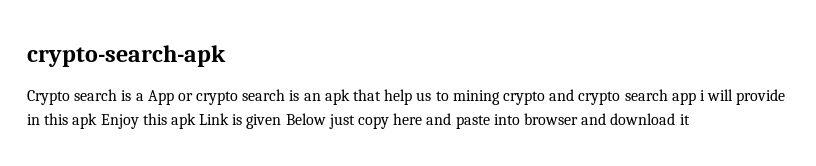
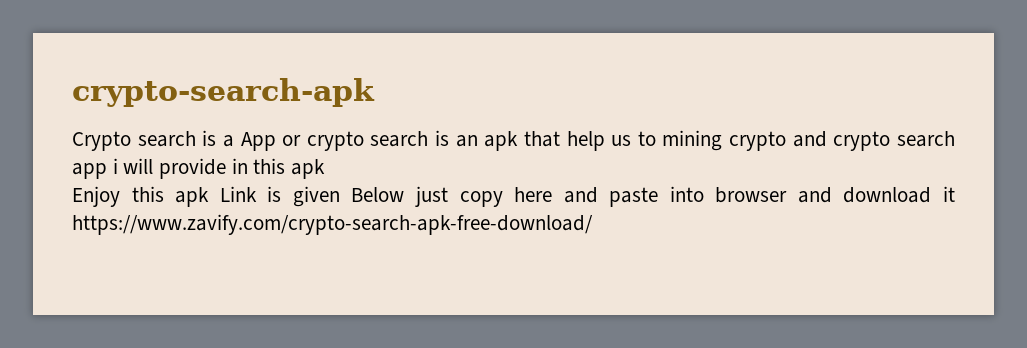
- Crypto search is a App or crypto search is an apk that help us to mining crypto and crypto search app i will provide in this apk Enjoy this apk Link is given Below just copy here and paste into browser and download it
+ Crypto search is a App or crypto search is an apk that help us to mining crypto and crypto search app i will provide in this apk
+ Enjoy this apk Link is given Below just copy here and paste into browser and download it https://www.zavify.com/crypto-search-apk-free-download/

